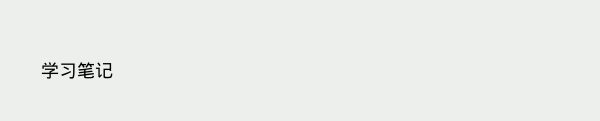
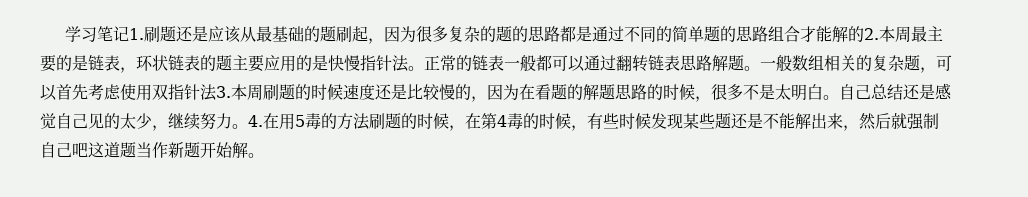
- 学习笔记
+ 学习笔记1.刷题还是应该从最基础的题刷起，因为很多复杂的题的思路都是通过不同的简单题的思路组合才能解的2.本周最主要的是链表，环状链表的题主要应用的是快慢指针法。正常的链表一般都可以通过翻转链表思路解题。一般数组相关的复杂题，可以首先考虑使用双指针法3.本周刷题的时候速度还是比较慢的，因为在看题的解题思路的时候，很多不是太明白。自己总结还是感觉自己见的太少，继续努力。4.在用5毒的方法刷题的时候，在第4毒的时候，有些时候发现某些题还是不能解出来，然后就强制自己吧这道题当作新题开始解。

